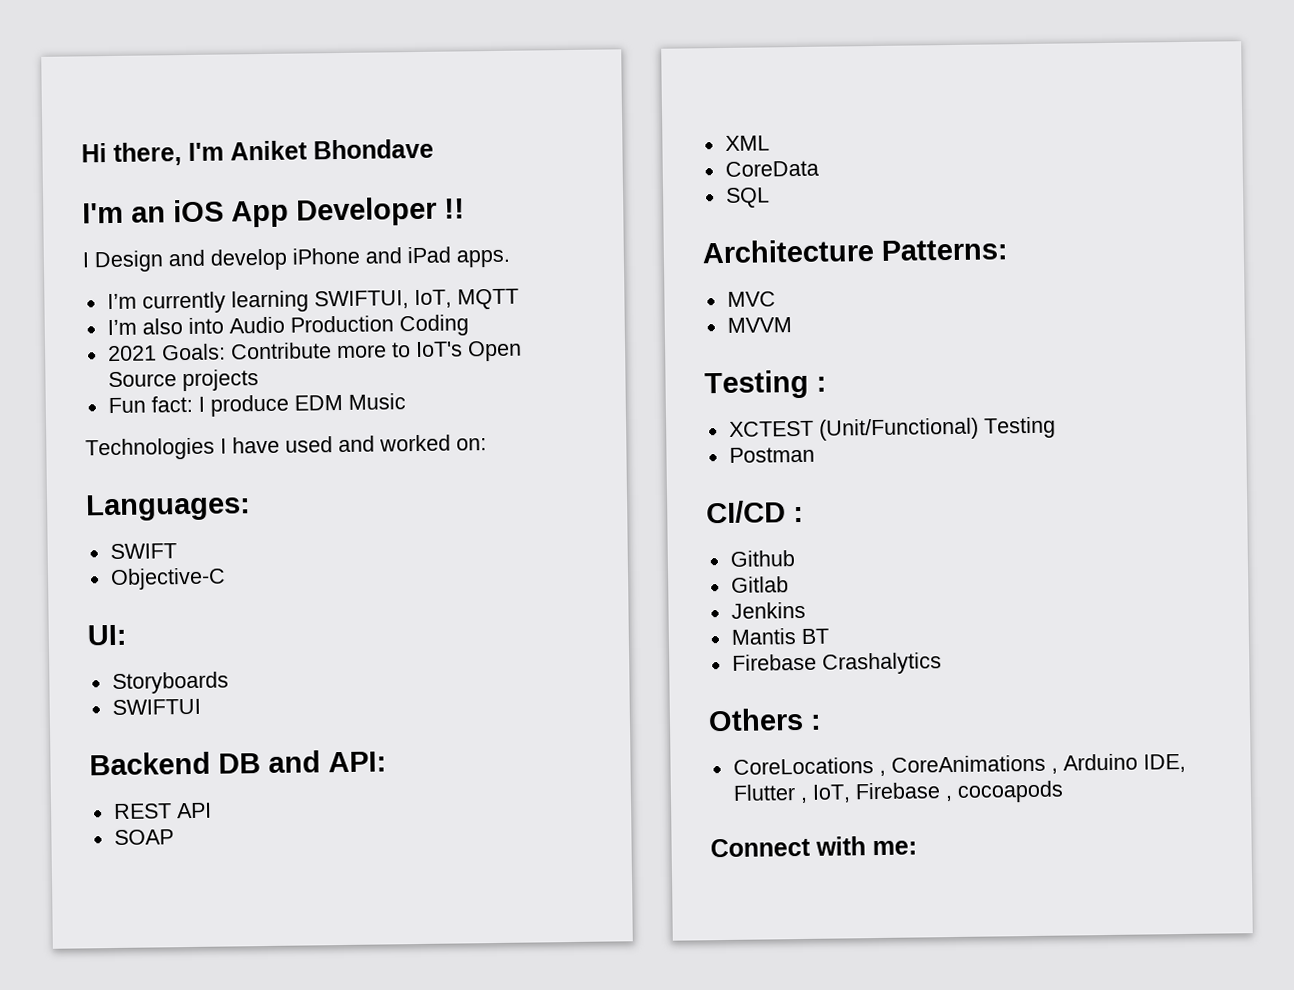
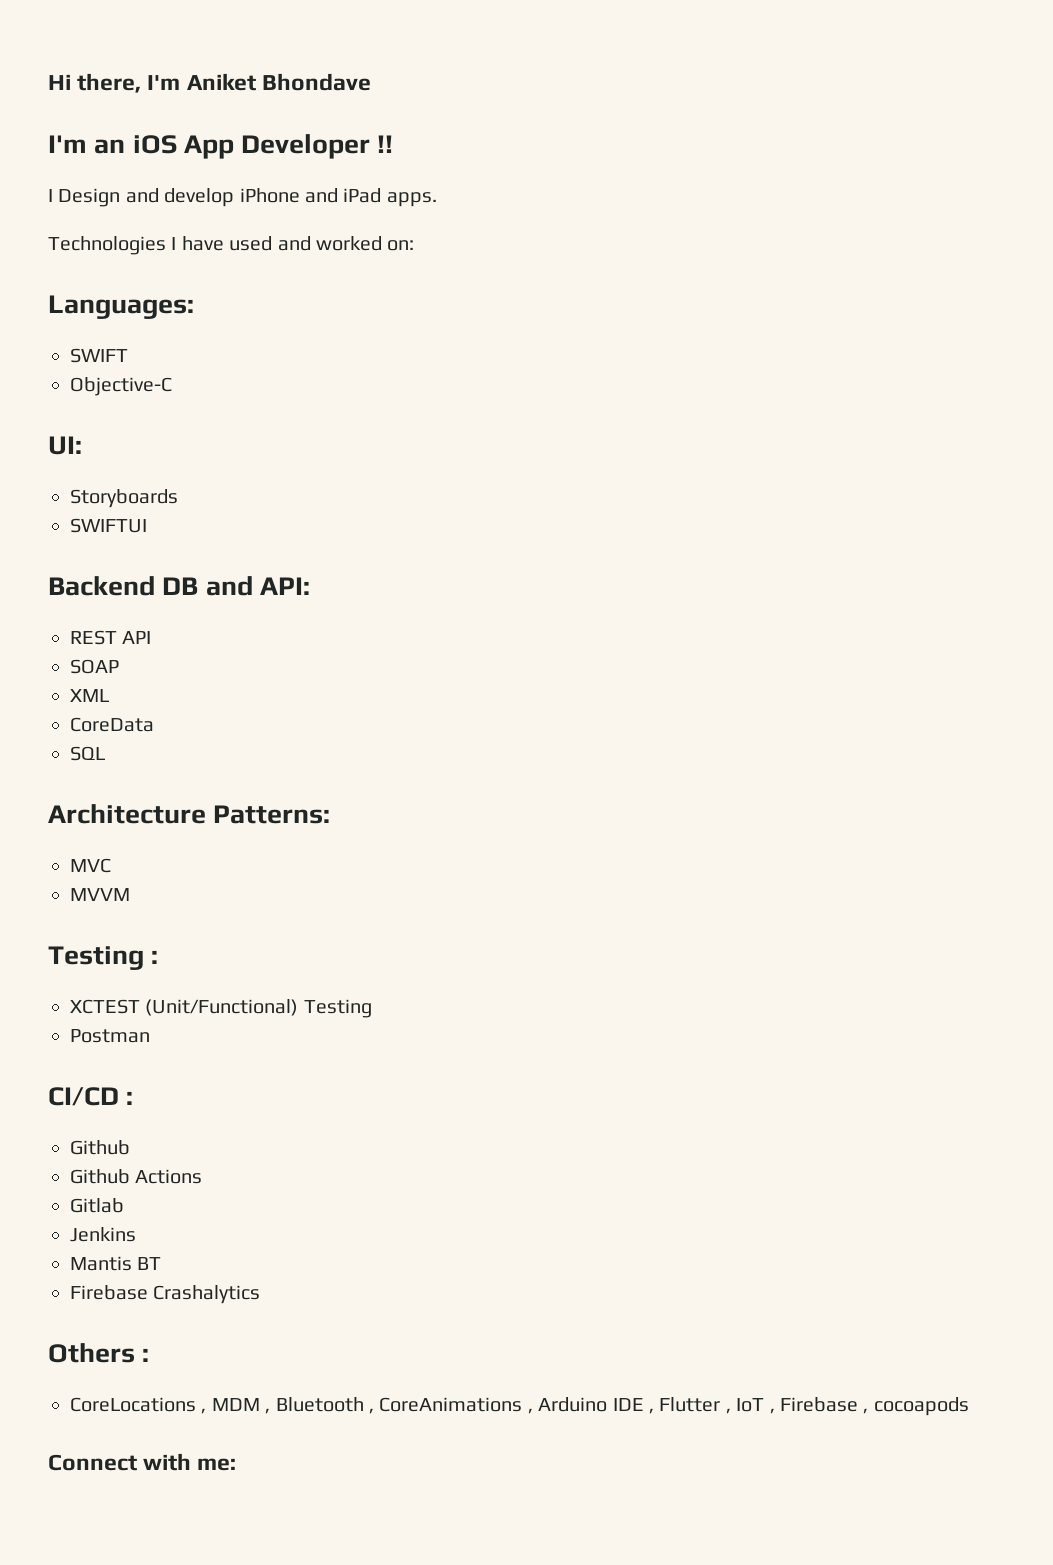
- I’m currently learning SWIFTUI, IoT, MQTT
- I’m also into Audio Production Coding
- 2021 Goals: Contribute more to IoT's Open Source projects
- Fun fact: I produce EDM Music
+ Github Actions
- CoreLocations , CoreAnimations , Arduino IDE, Flutter , IoT, Firebase , cocoapods
+ CoreLocations , MDM , Bluetooth , CoreAnimations , Arduino IDE , Flutter , IoT , Firebase , cocoapods

